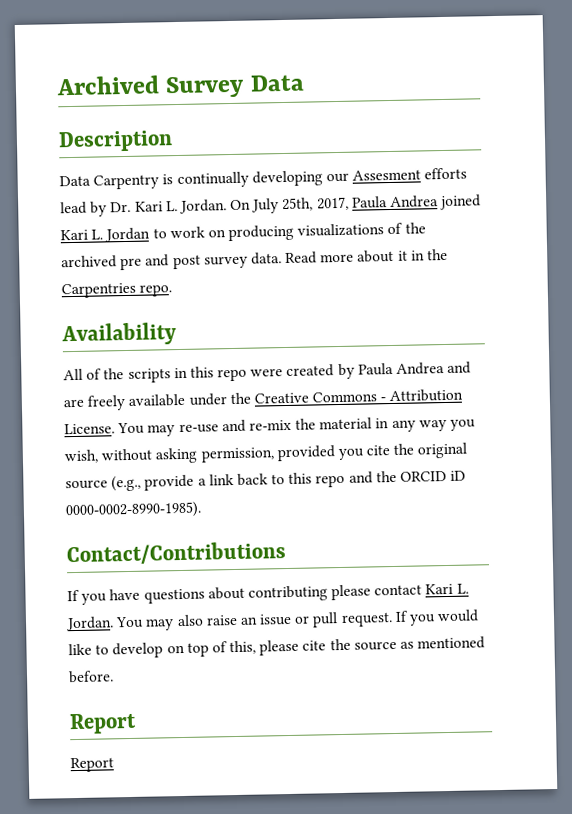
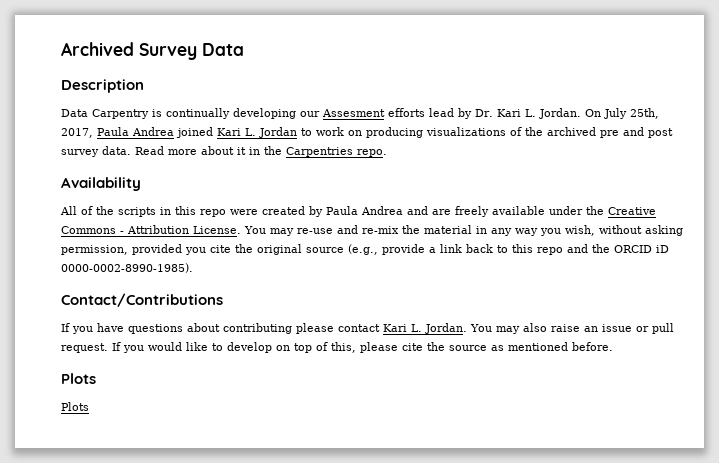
  If you would like to develop on top of this, please cite the source as mentioned before.
- Report
- Report
+ Plots
+ Plots

